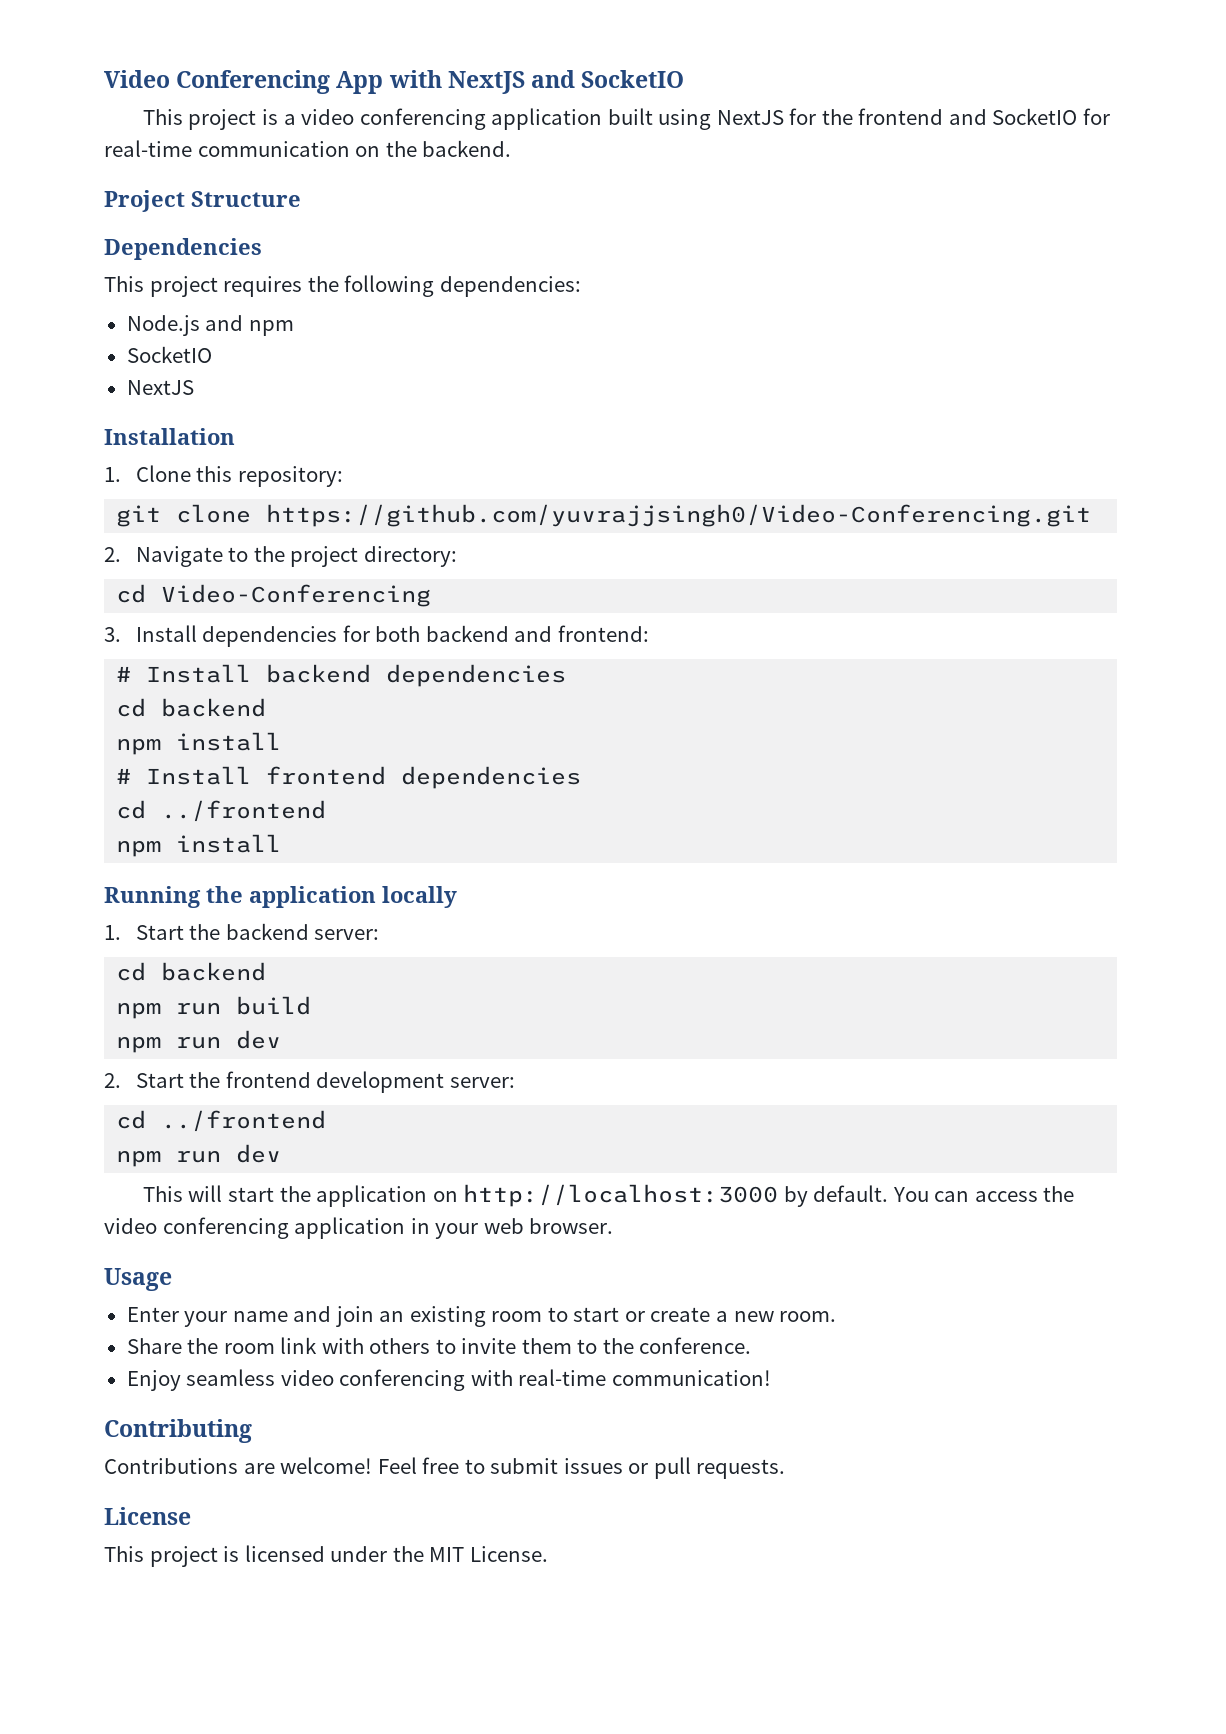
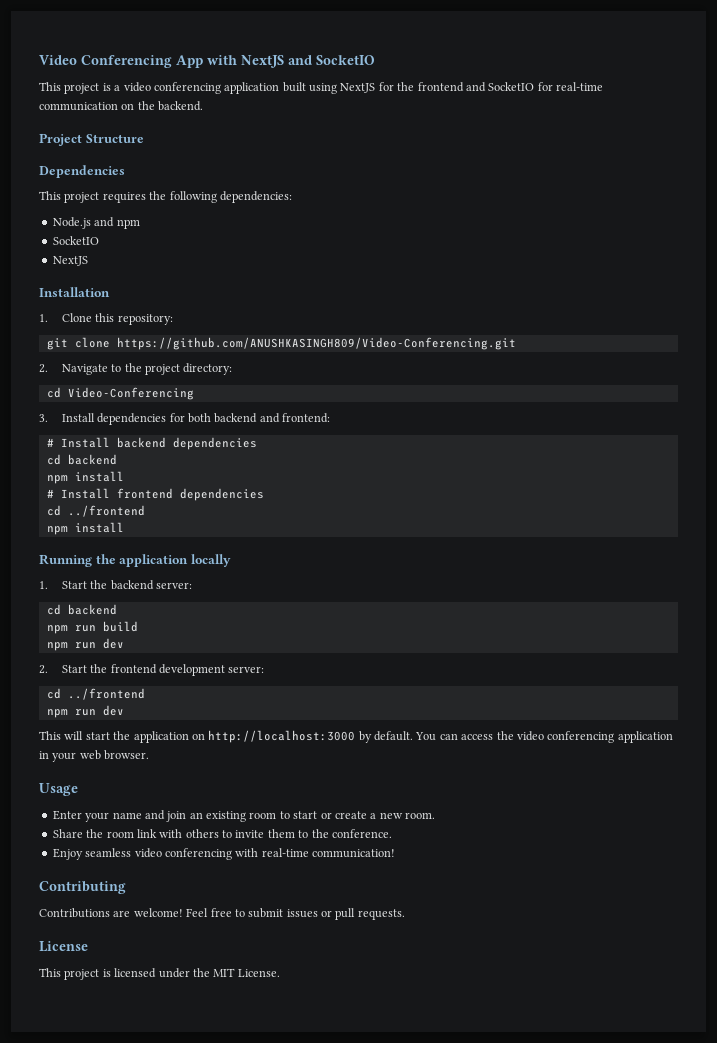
- git clone https://github.com/yuvrajjsingh0/Video-Conferencing.git
+ git clone https://github.com/ANUSHKASINGH809/Video-Conferencing.git

